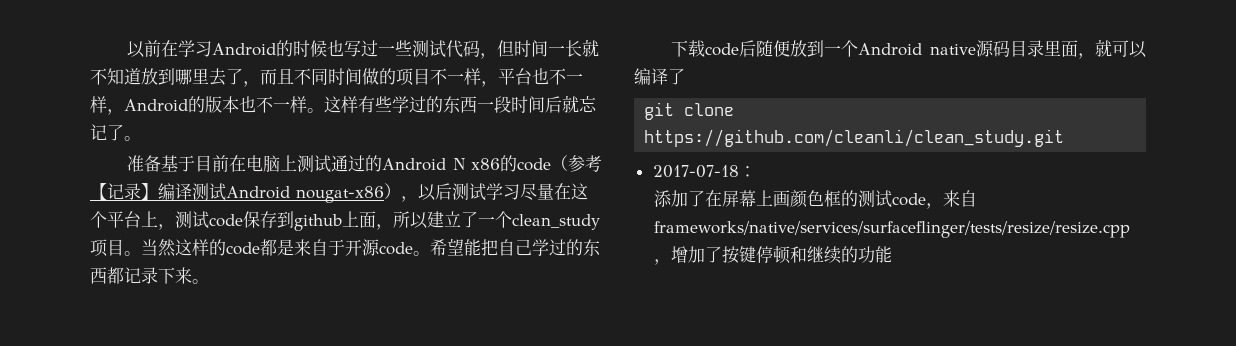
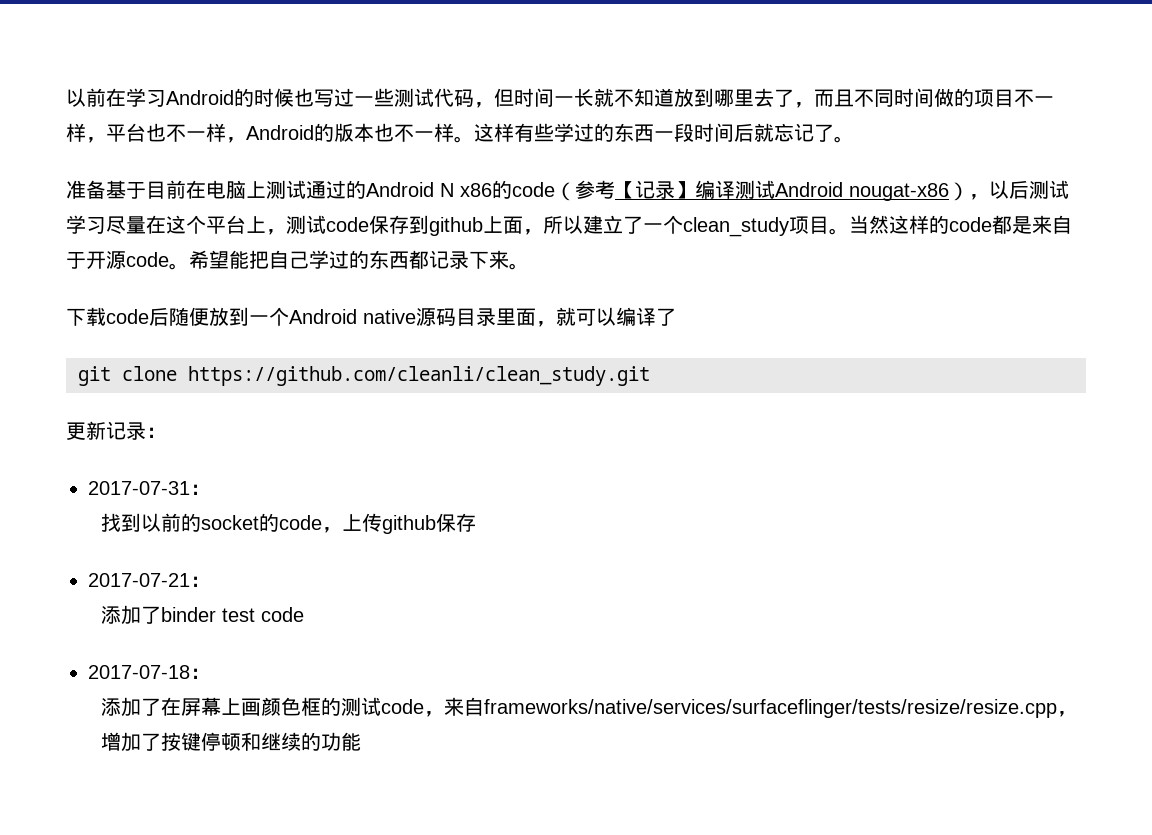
+ 更新记录：
+ 2017-07-31：
+ 找到以前的socket的code，上传github保存
+ 2017-07-21：
+ 添加了binder test code

